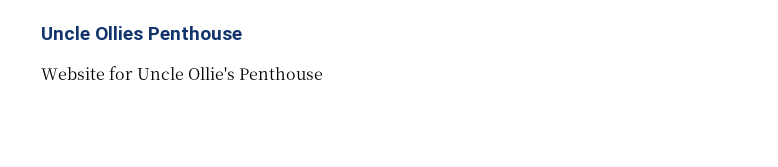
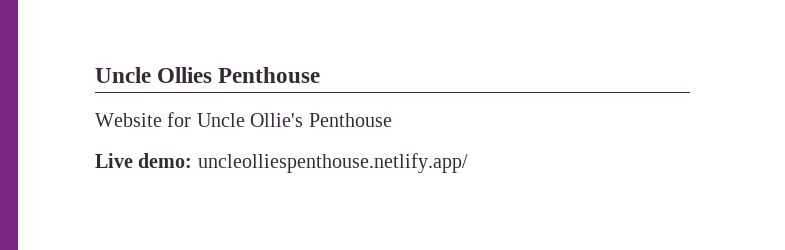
+ Live demo: uncleolliespenthouse.netlify.app/

